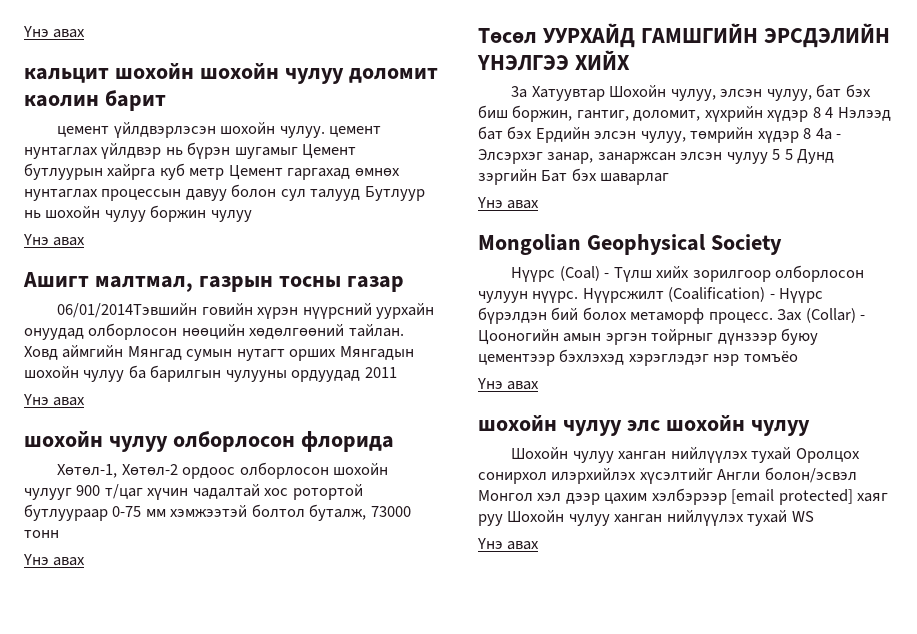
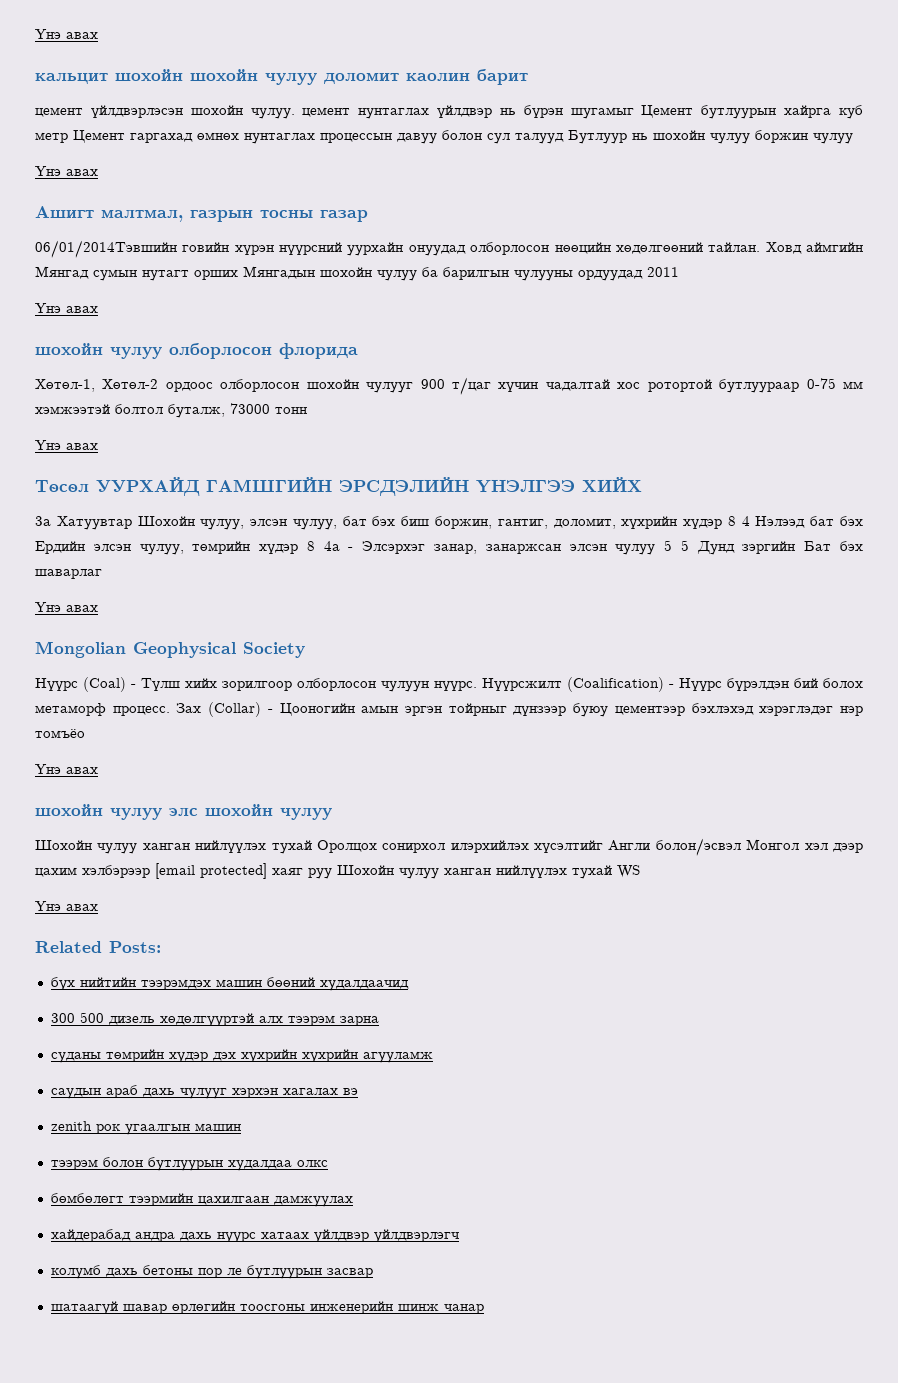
+ Related Posts:
+ бүх нийтийн тээрэмдэх машин бөөний худалдаачид
+ 300 500 дизель хөдөлгүүртэй алх тээрэм зарна
+ суданы төмрийн хүдэр дэх хүхрийн хүхрийн агууламж
+ саудын араб дахь чулууг хэрхэн хагалах вэ
+ zenith рок угаалгын машин
+ тээрэм болон бутлуурын худалдаа олкс
+ бөмбөлөгт тээрмийн цахилгаан дамжуулах
+ хайдерабад андра дахь нүүрс хатаах үйлдвэр үйлдвэрлэгч
+ колумб дахь бетоны пор ле бутлуурын засвар
+ шатаагүй шавар өрлөгийн тоосгоны инженерийн шинж чанар

